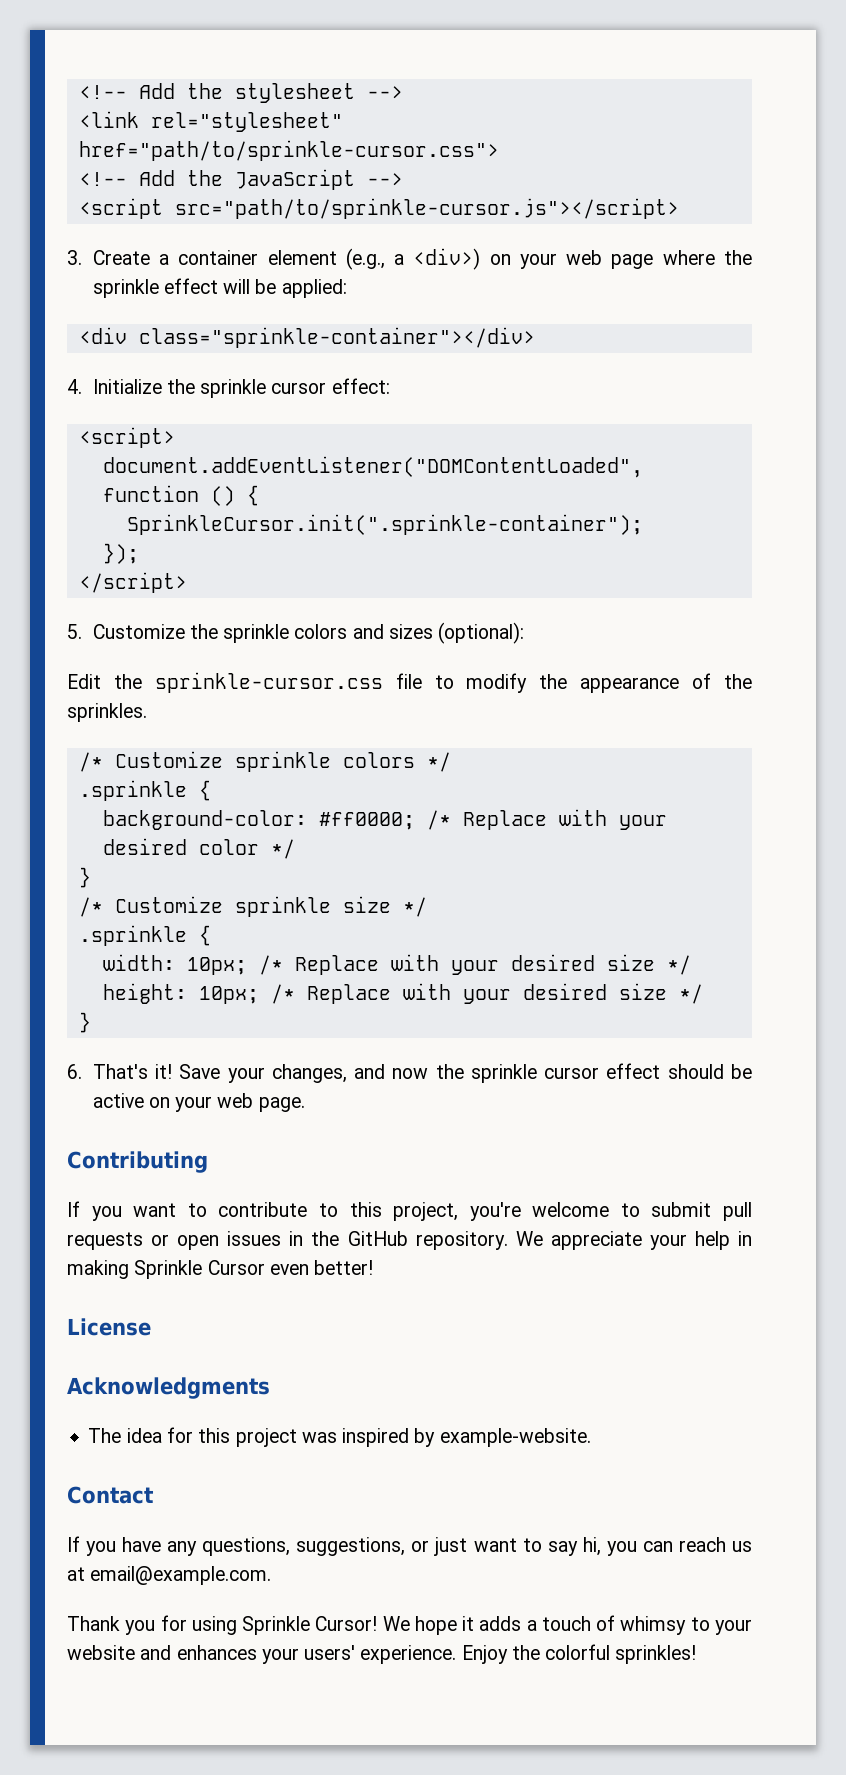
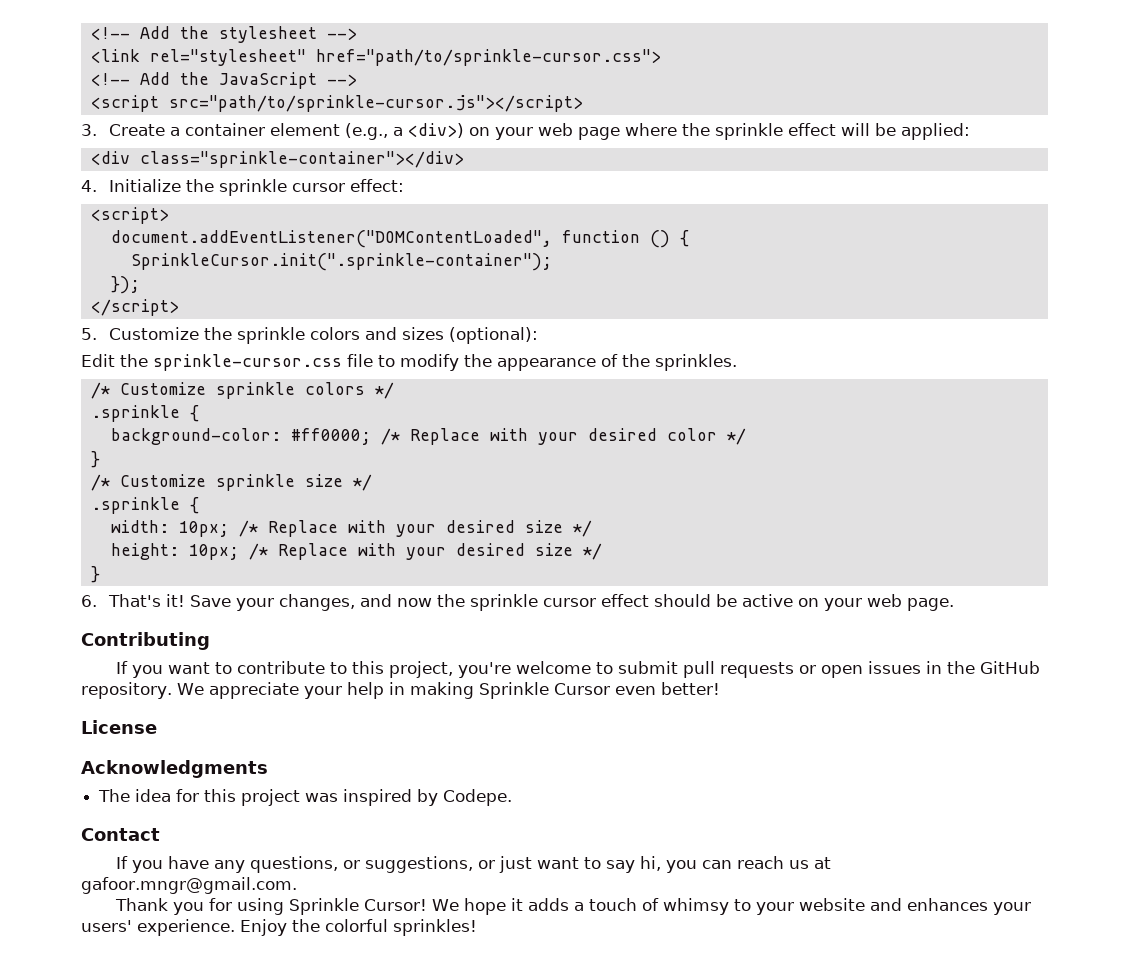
- The idea for this project was inspired by example-website.
+ The idea for this project was inspired by Codepe.
- If you have any questions, suggestions, or just want to say hi, you can reach us at email@example.com.
+ If you have any questions, or suggestions, or just want to say hi, you can reach us at gafoor.mngr@gmail.com.

